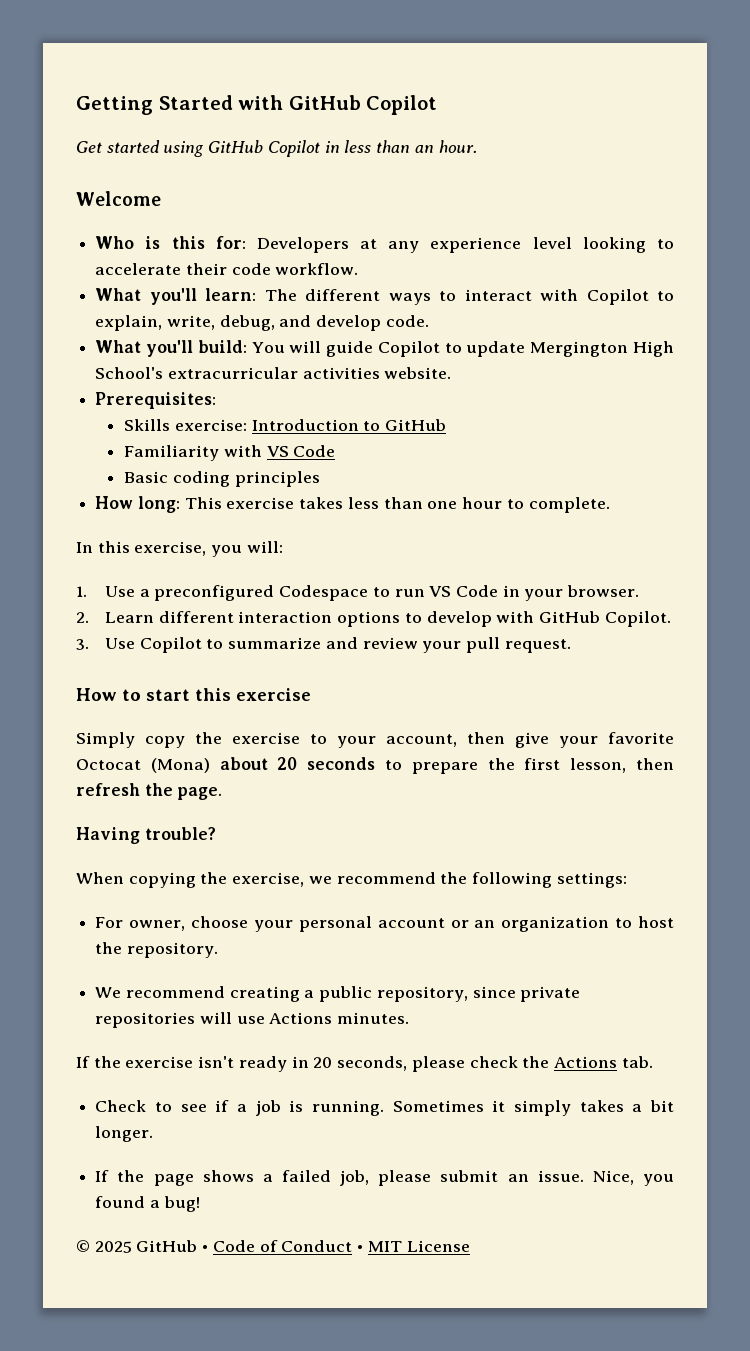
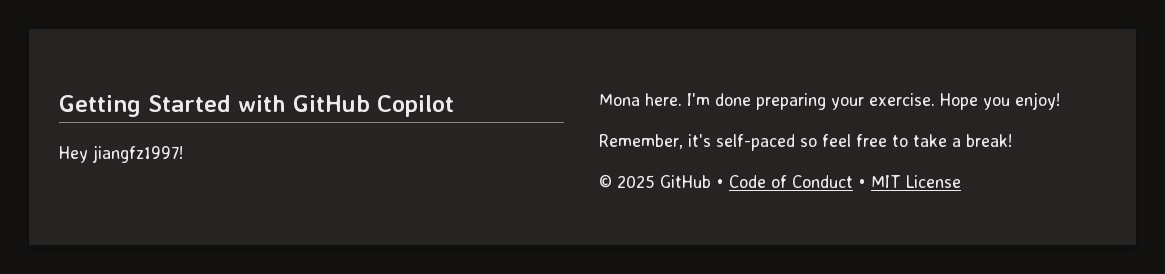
- Get started using GitHub Copilot in less than an hour.
- Welcome
- Who is this for: Developers at any experience level looking to accelerate their code workflow.
- What you'll learn: The different ways to interact with Copilot to explain, write, debug, and develop code.
- What you'll build: You will guide Copilot to update Mergington High School's extracurricular activities website.
- Prerequisites:
- Skills exercise: Introduction to GitHub
- Familiarity with VS Code
- Basic coding principles
- How long: This exercise takes less than one hour to complete.
- In this exercise, you will:
- 1. Use a preconfigured Codespace to run VS Code in your browser.
- 2. Learn different interaction options to develop with GitHub Copilot.
- 3. Use Copilot to summarize and review your pull request.
- How to start this exercise
- Simply copy the exercise to your account, then give your favorite Octocat (Mona) about 20 seconds to prepare the first lesson, then refresh the page.
- Having trouble?
- When copying the exercise, we recommend the following settings:
- For owner, choose your personal account or an organization to host the repository.
- We recommend creating a public repository, since private repositories will use Actions minutes.
- If the exercise isn't ready in 20 seconds, please check the Actions tab.
- Check to see if a job is running. Sometimes it simply takes a bit longer.
- If the page shows a failed job, please submit an issue. Nice, you found a bug!
+ Hey jiangfz1997!
+ Mona here. I'm done preparing your exercise. Hope you enjoy!
+ Remember, it's self-paced so feel free to take a break!

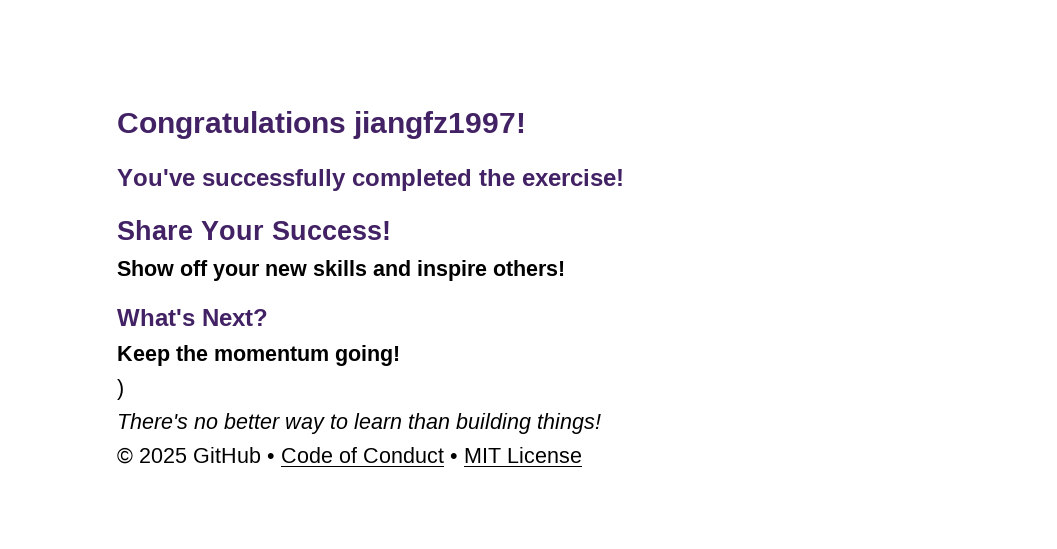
- Getting Started with GitHub Copilot
- Hey jiangfz1997!
- Mona here. I'm done preparing your exercise. Hope you enjoy!
- Remember, it's self-paced so feel free to take a break!
+ Congratulations jiangfz1997!
+ You've successfully completed the exercise!
+ Share Your Success!
+ Show off your new skills and inspire others!
+ What's Next?
+ Keep the momentum going!
+ )
+ There's no better way to learn than building things!

